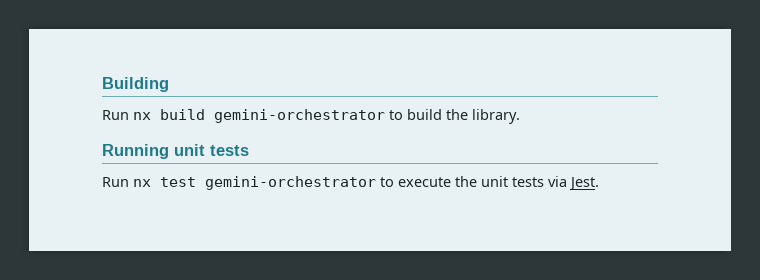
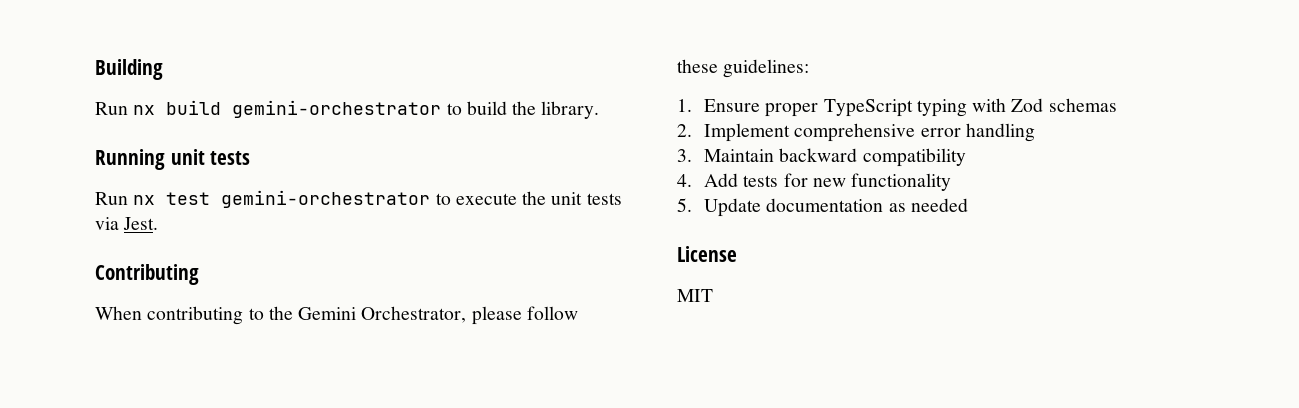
+ Contributing
+ When contributing to the Gemini Orchestrator, please follow these guidelines:
+ 1. Ensure proper TypeScript typing with Zod schemas
+ 2. Implement comprehensive error handling
+ 3. Maintain backward compatibility
+ 4. Add tests for new functionality
+ 5. Update documentation as needed
+ License
+ MIT

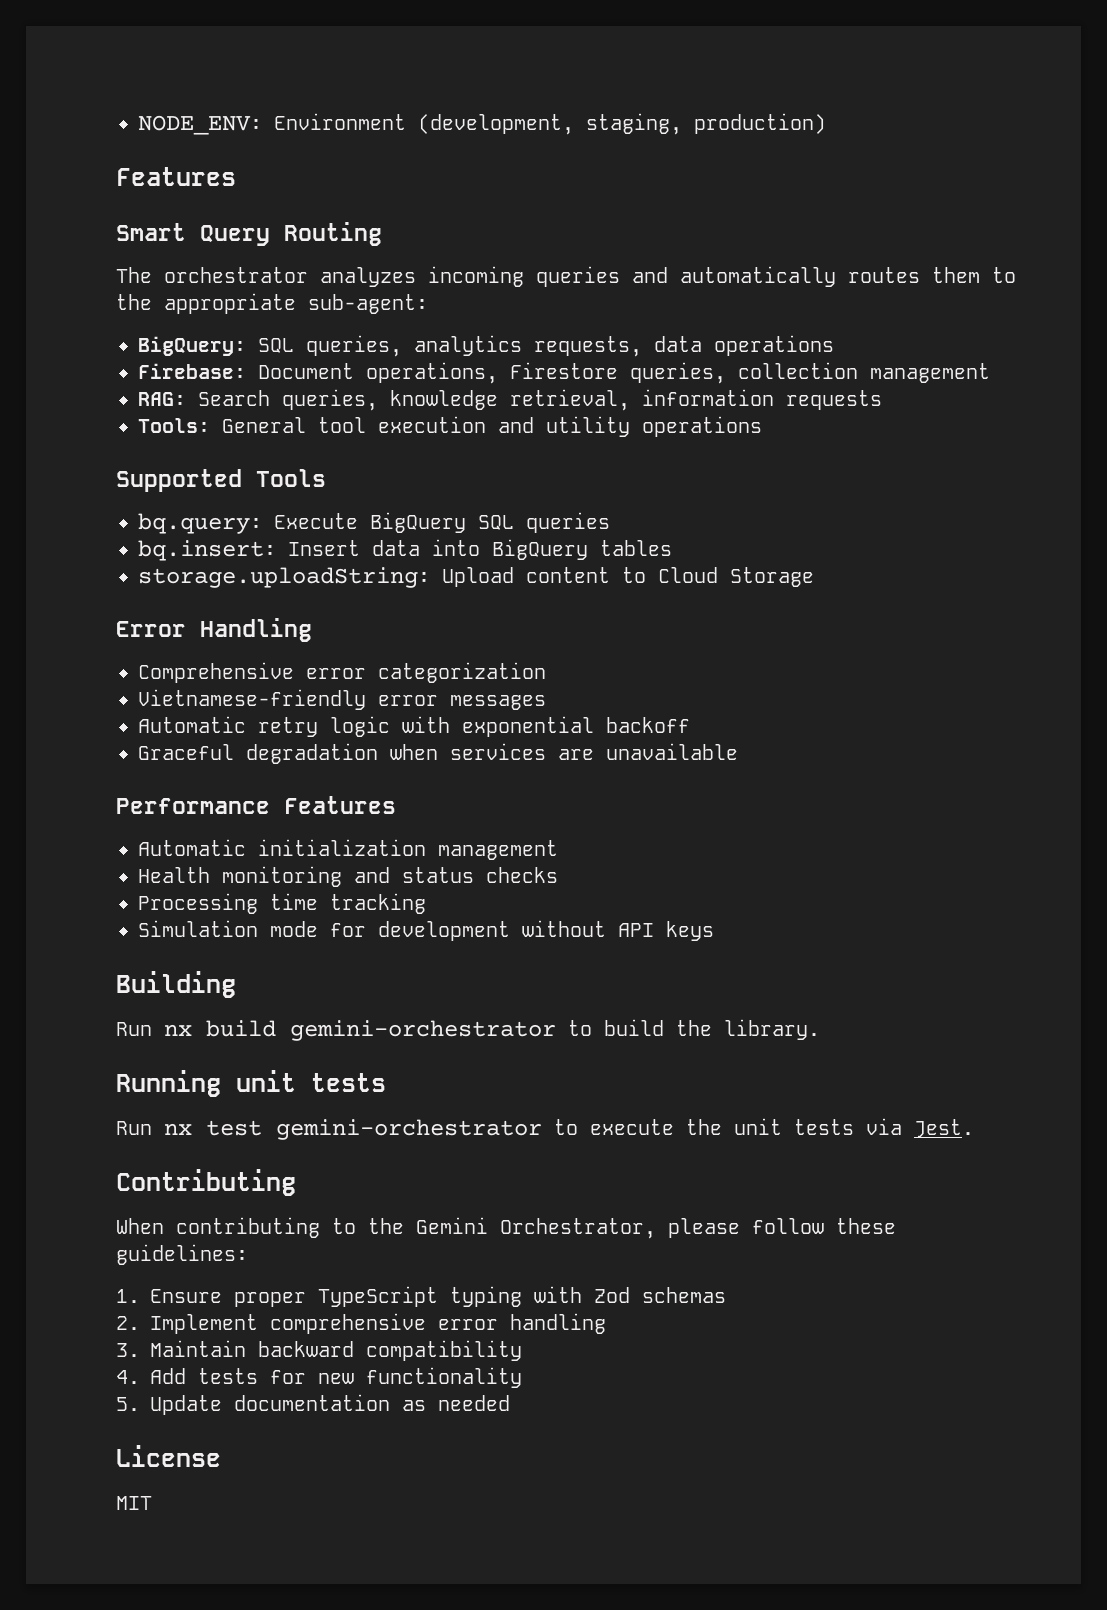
+ NODE_ENV: Environment (development, staging, production)
+ Features
+ Smart Query Routing
+ The orchestrator analyzes incoming queries and automatically routes them to the appropriate sub-agent:
+ BigQuery: SQL queries, analytics requests, data operations
+ Firebase: Document operations, Firestore queries, collection management
+ RAG: Search queries, knowledge retrieval, information requests
+ Tools: General tool execution and utility operations
+ Supported Tools
+ bq.query: Execute BigQuery SQL queries
+ bq.insert: Insert data into BigQuery tables
+ storage.uploadString: Upload content to Cloud Storage
+ Error Handling
+ Comprehensive error categorization
+ Vietnamese-friendly error messages
+ Automatic retry logic with exponential backoff
+ Graceful degradation when services are unavailable
+ Performance Features
+ Automatic initialization management
+ Health monitoring and status checks
+ Processing time tracking
+ Simulation mode for development without API keys

